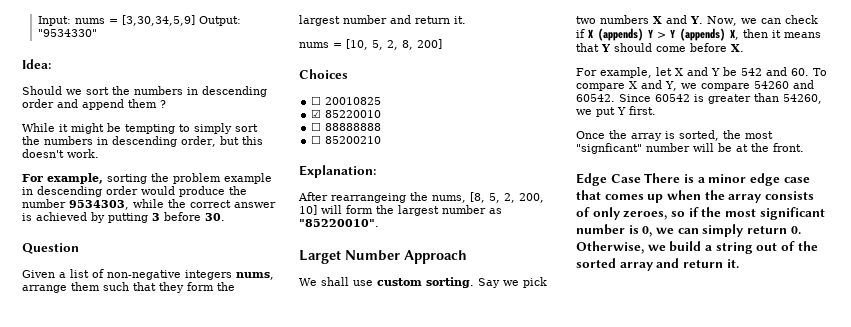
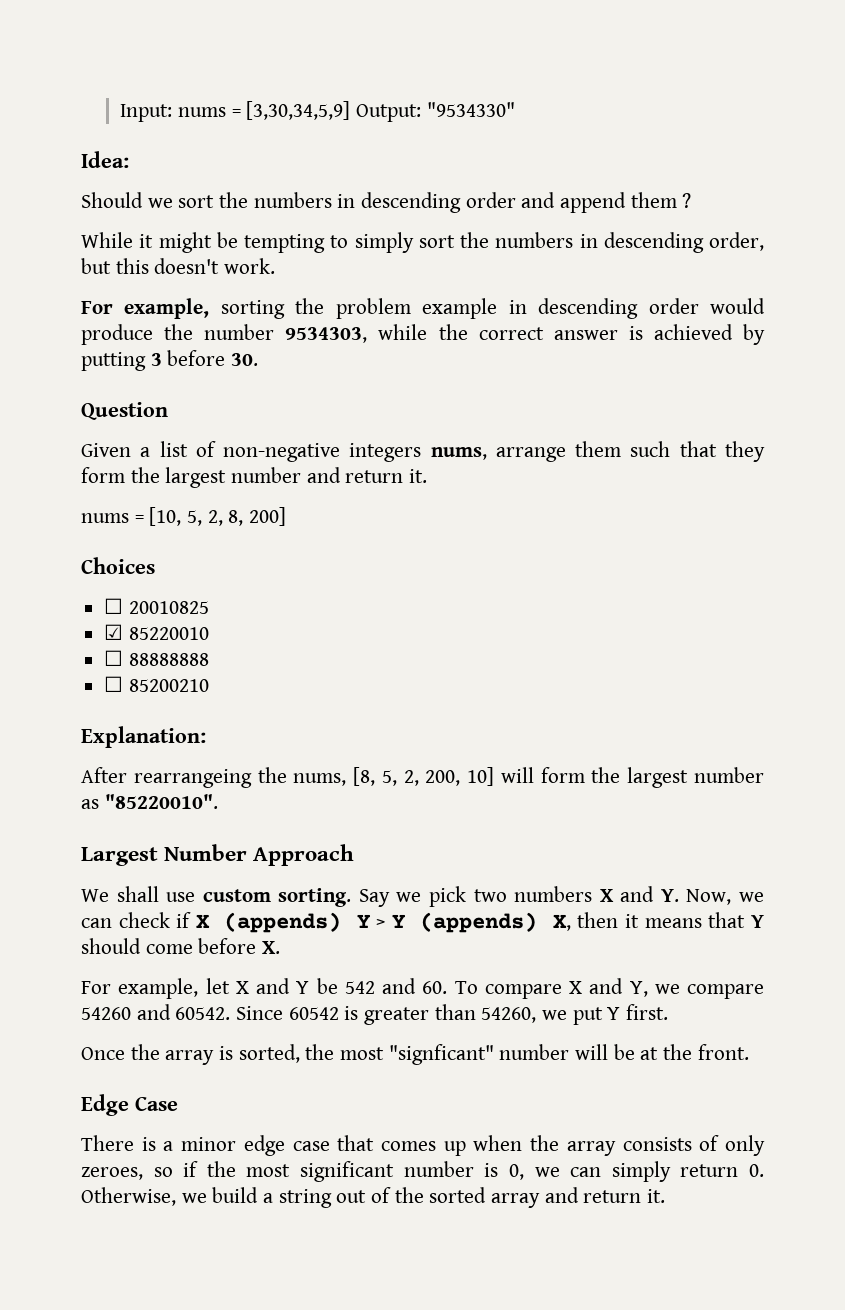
- Larget Number Approach
+ Largest Number Approach
- Edge Case There is a minor edge case that comes up when the array consists of only zeroes, so if the most significant number is 0, we can simply return 0. Otherwise, we build a string out of the sorted array and return it.
+ Edge Case
+ There is a minor edge case that comes up when the array consists of only zeroes, so if the most significant number is 0, we can simply return 0. Otherwise, we build a string out of the sorted array and return it.

